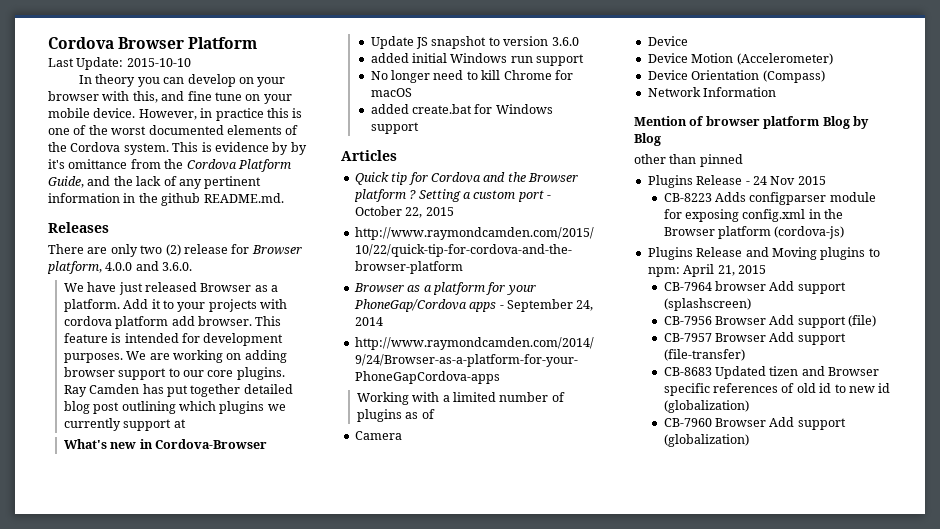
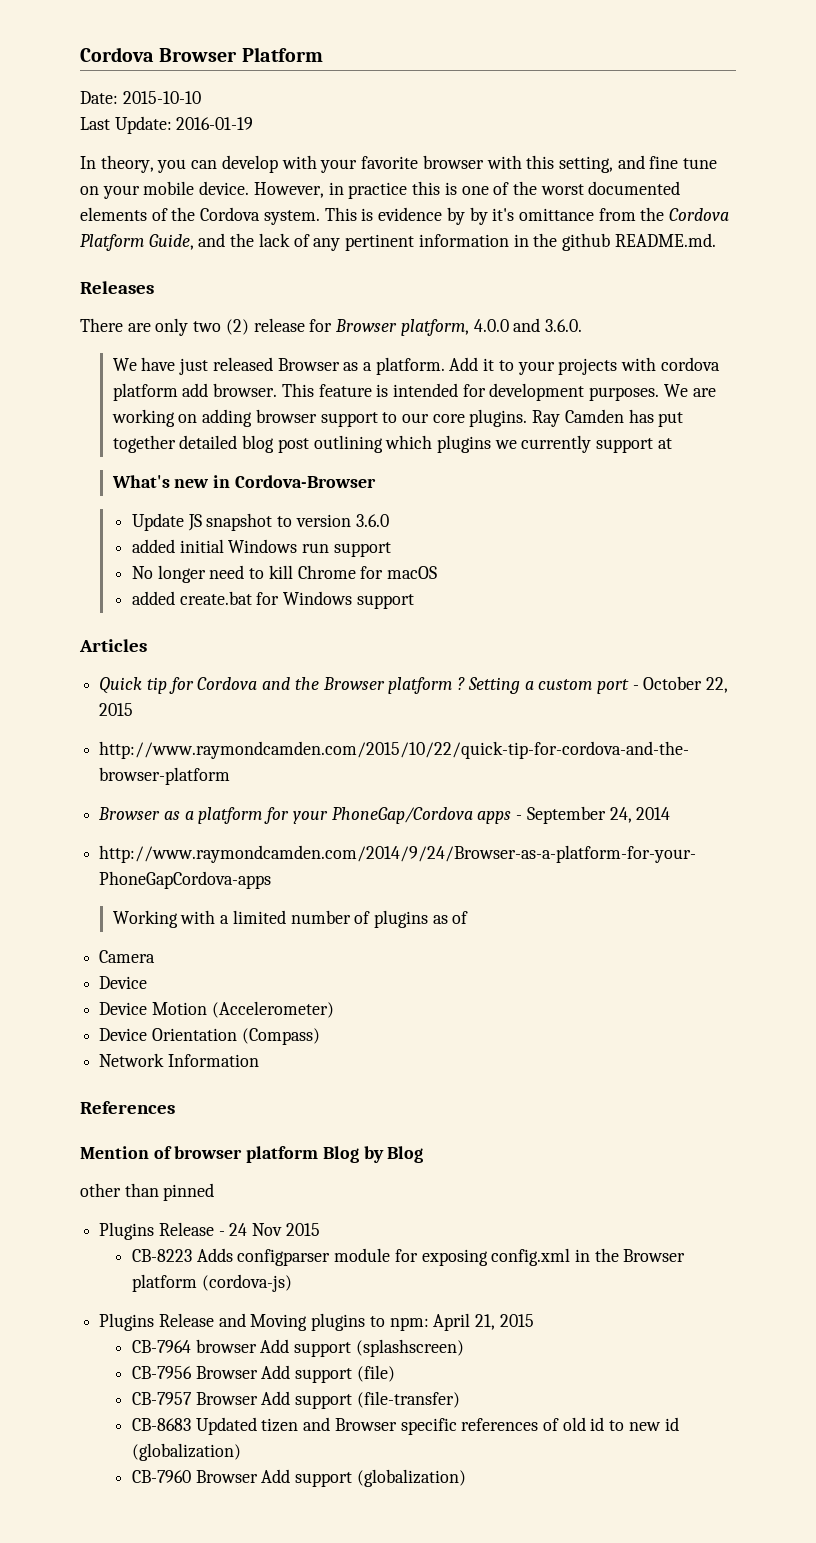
+ Date: 2015-10-10
- Last Update: 2015-10-10
+ Last Update: 2016-01-19
- In theory you can develop on your browser with this, and fine tune on your mobile device.
+ In theory, you can develop with your favorite browser with this setting, and fine tune on your mobile device.
+ References

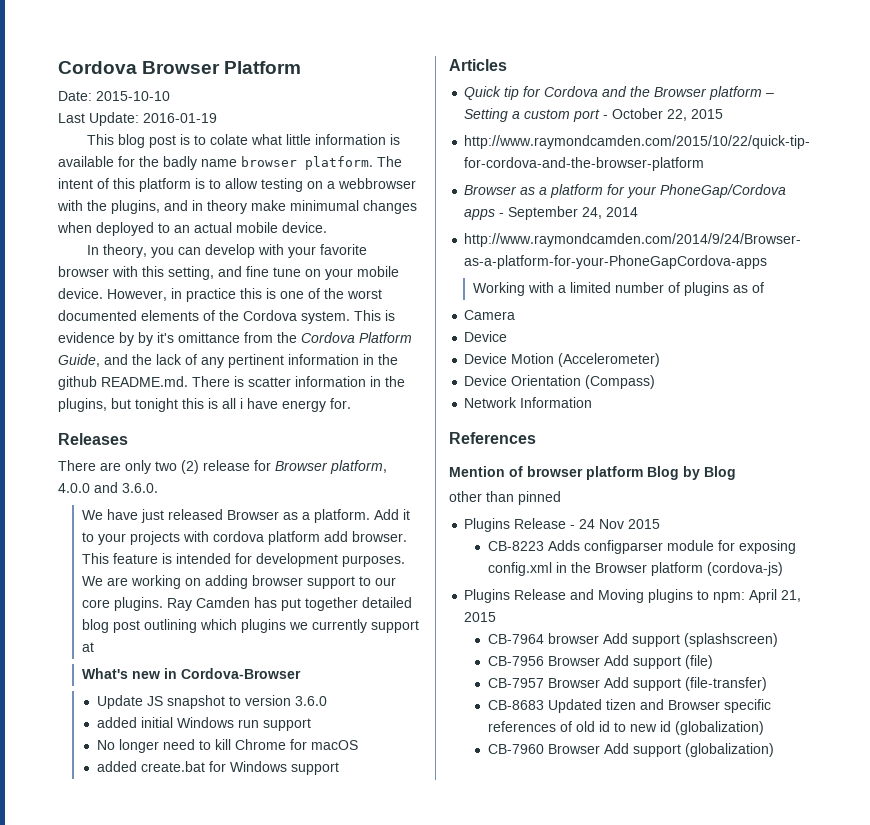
+ This blog post is to colate what little information is available for the badly name browser platform. The intent of this platform is to allow testing on a webbrowser with the plugins, and in theory make minimumal changes when deployed to an actual mobile device.
- This is evidence by by it's omittance from the Cordova Platform Guide, and the lack of any pertinent information in the github README.md.
+ This is evidence by by it's omittance from the Cordova Platform Guide, and the lack of any pertinent information in the github README.md. There is scatter information in the plugins, but tonight this is all i have energy for.
- Quick tip for Cordova and the Browser platform ? Setting a custom port - October 22, 2015
+ Quick tip for Cordova and the Browser platform – Setting a custom port - October 22, 2015

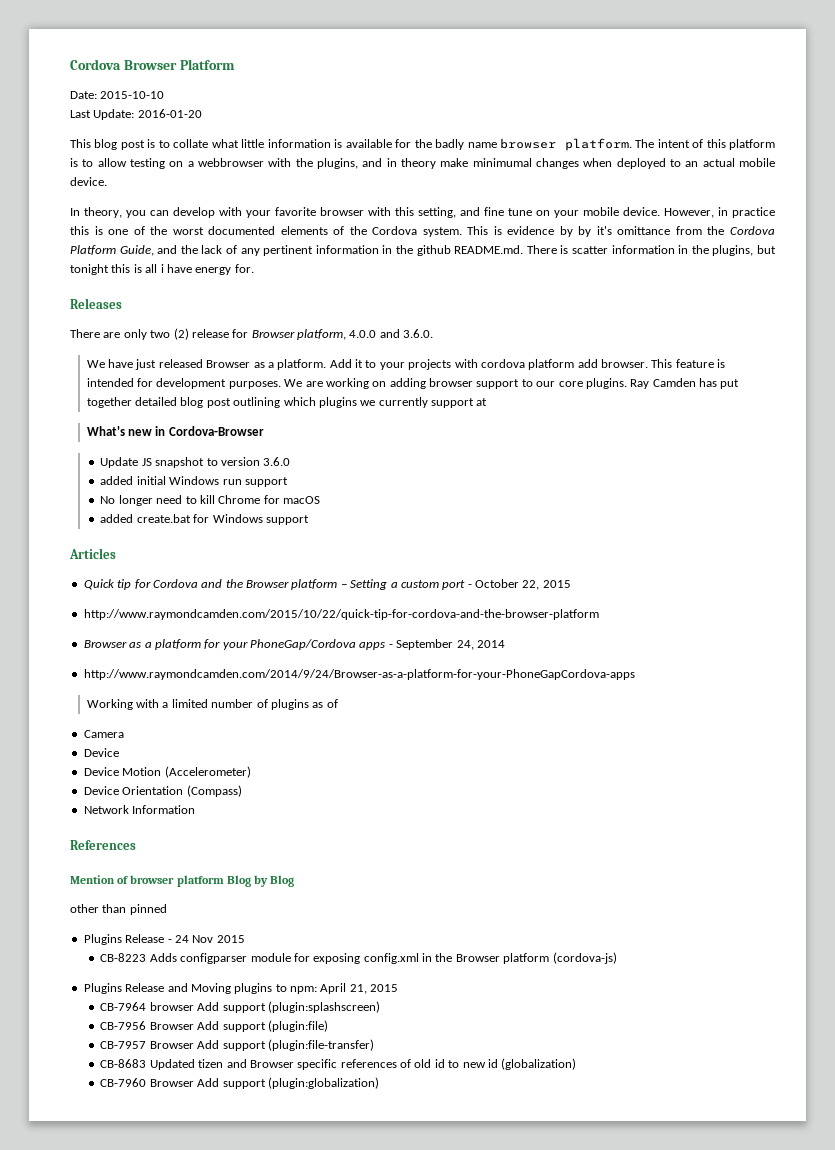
- Last Update: 2016-01-19
+ Last Update: 2016-01-20
- This blog post is to colate what little information is available for the badly name browser platform.
+ This blog post is to collate what little information is available for the badly name browser platform.
- CB-7964 browser Add support (splashscreen)
+ CB-7964 browser Add support (plugin:splashscreen)
- CB-7956 Browser Add support (file)
+ CB-7956 Browser Add support (plugin:file)
- CB-7957 Browser Add support (file-transfer)
+ CB-7957 Browser Add support (plugin:file-transfer)
- CB-7960 Browser Add support (globalization)
+ CB-7960 Browser Add support (plugin:globalization)

